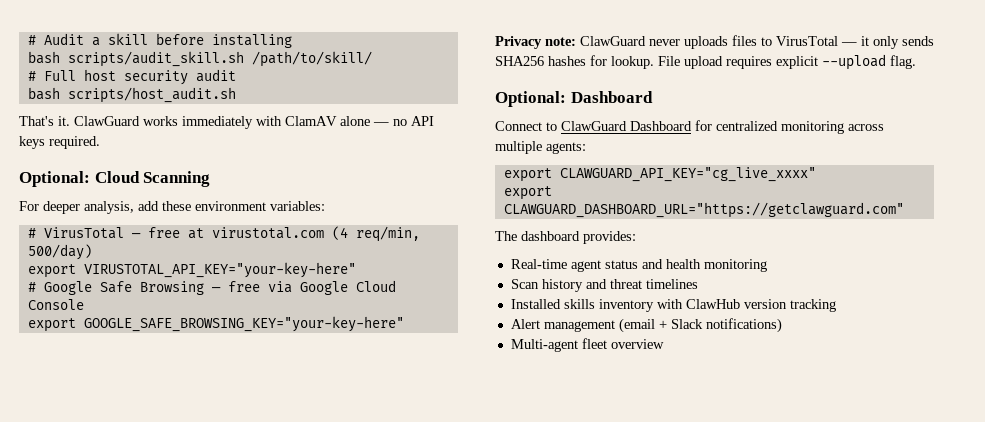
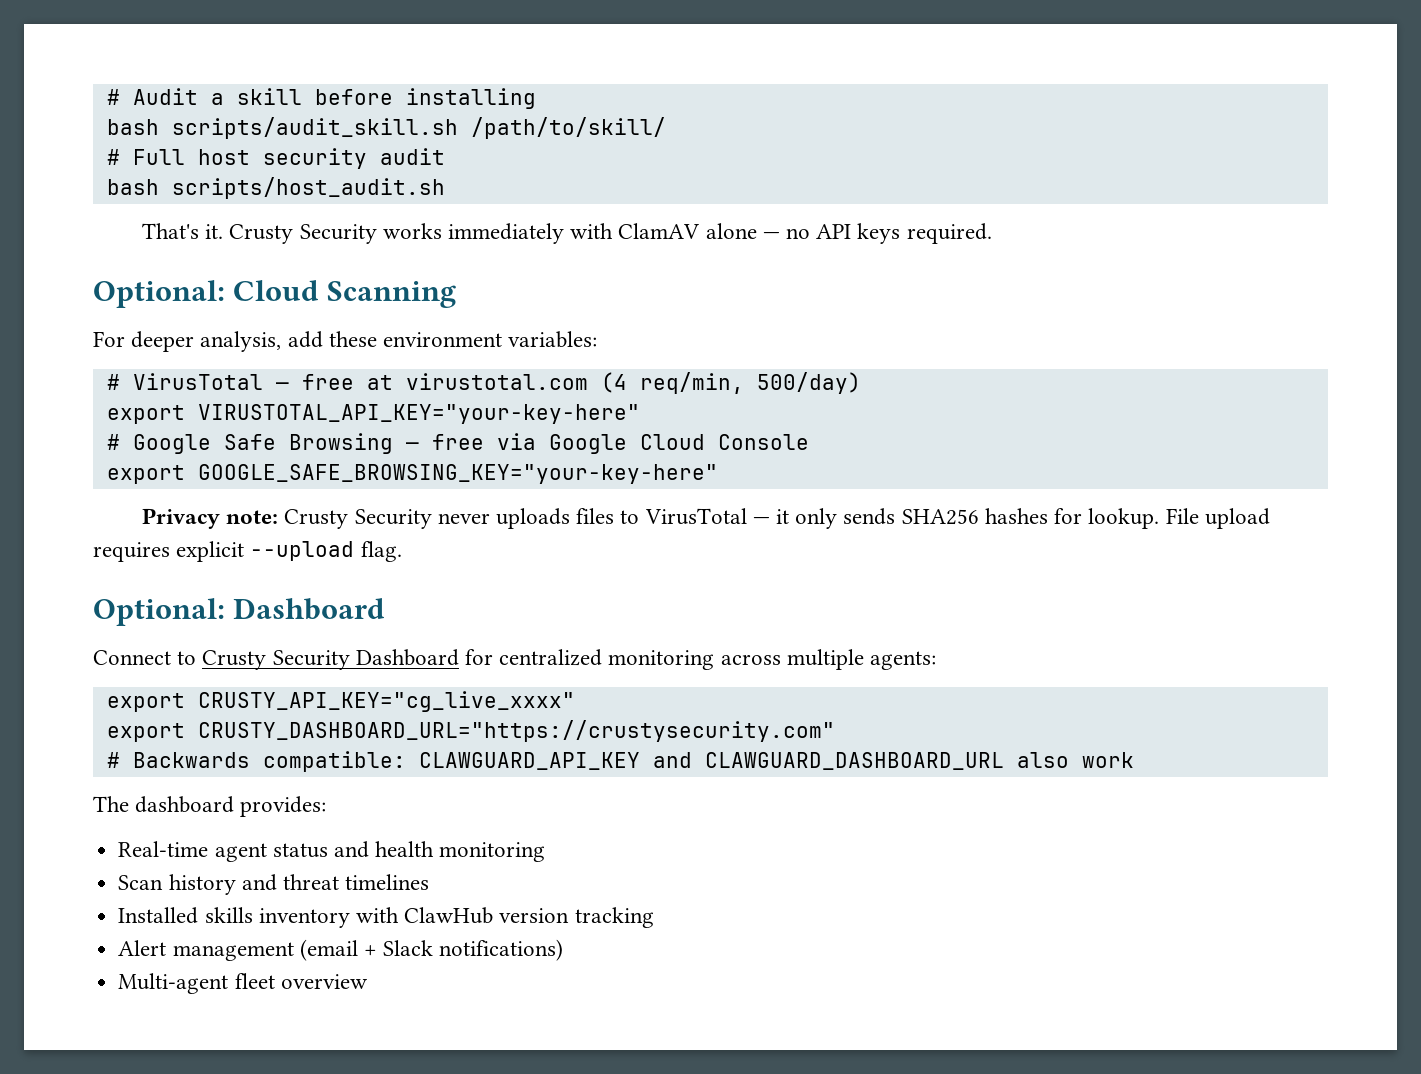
- ClawGuard works immediately with ClamAV alone — no API keys required.
+ Crusty Security works immediately with ClamAV alone — no API keys required.
- Privacy note: ClawGuard never uploads files to VirusTotal — it only sends SHA256 hashes for lookup.
+ Privacy note: Crusty Security never uploads files to VirusTotal — it only sends SHA256 hashes for lookup.
- Connect to ClawGuard Dashboard for centralized monitoring across multiple agents:
+ Connect to Crusty Security Dashboard for centralized monitoring across multiple agents:
- export CLAWGUARD_API_KEY="cg_live_xxxx"
- export CLAWGUARD_DASHBOARD_URL="https://getclawguard.com"
+ export CRUSTY_API_KEY="cg_live_xxxx"
+ export CRUSTY_DASHBOARD_URL="https://crustysecurity.com"
+ # Backwards compatible: CLAWGUARD_API_KEY and CLAWGUARD_DASHBOARD_URL also work

